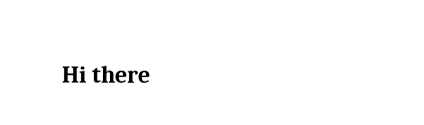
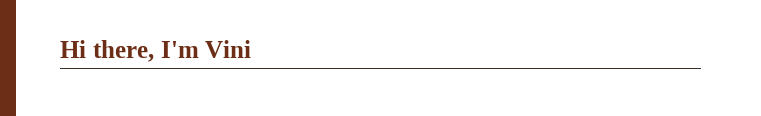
- Hi there
+ Hi there, I'm Vini

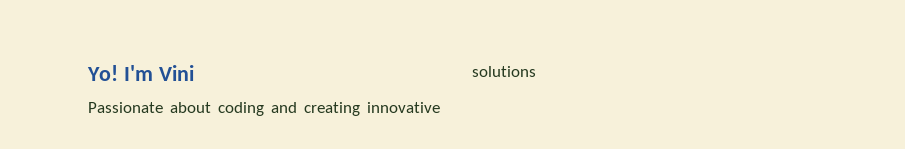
- Hi there, I'm Vini
+ Yo! I'm Vini
+ Passionate about coding and creating innovative solutions

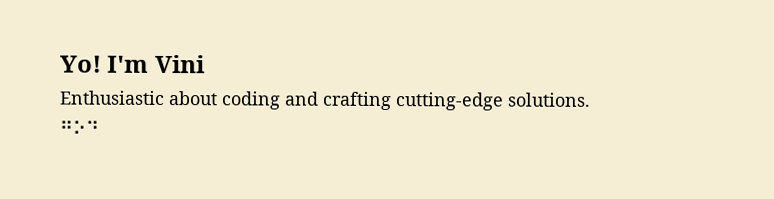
- Passionate about coding and creating innovative solutions
+ Enthusiastic about coding and crafting cutting-edge solutions.
+ ⠛⠕⠙

